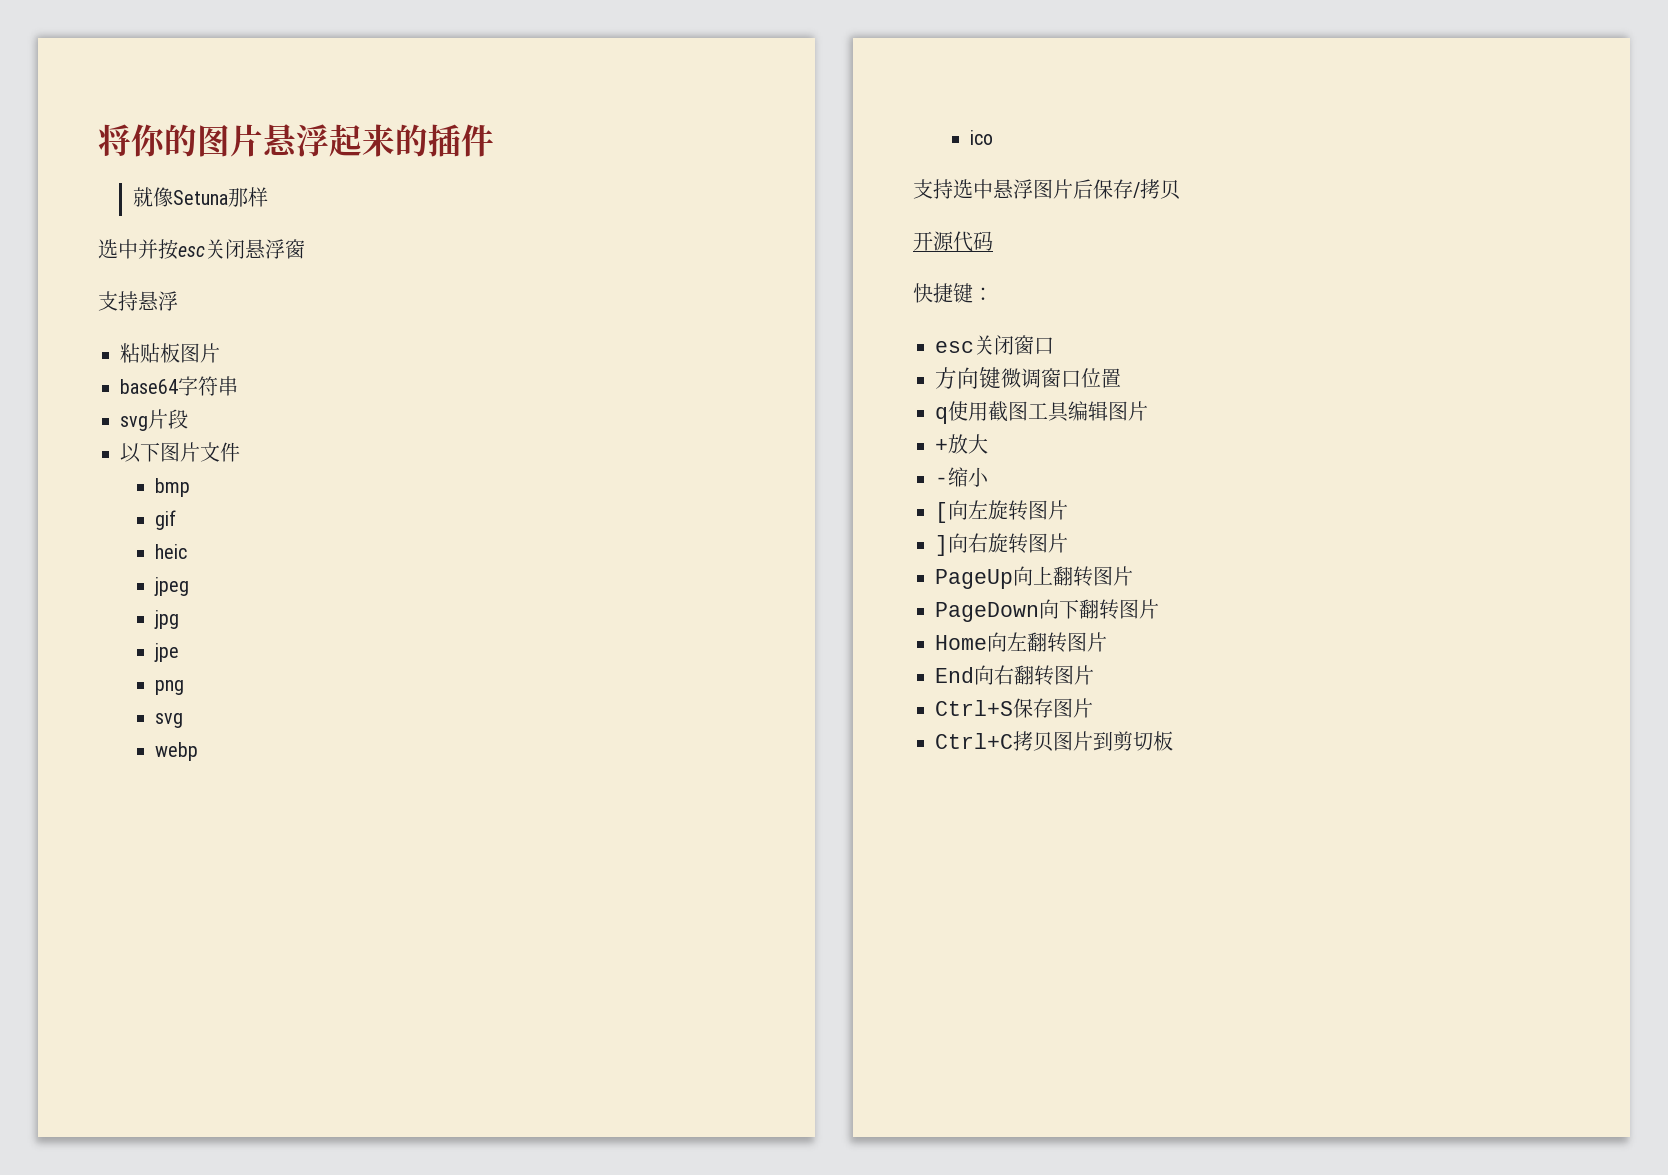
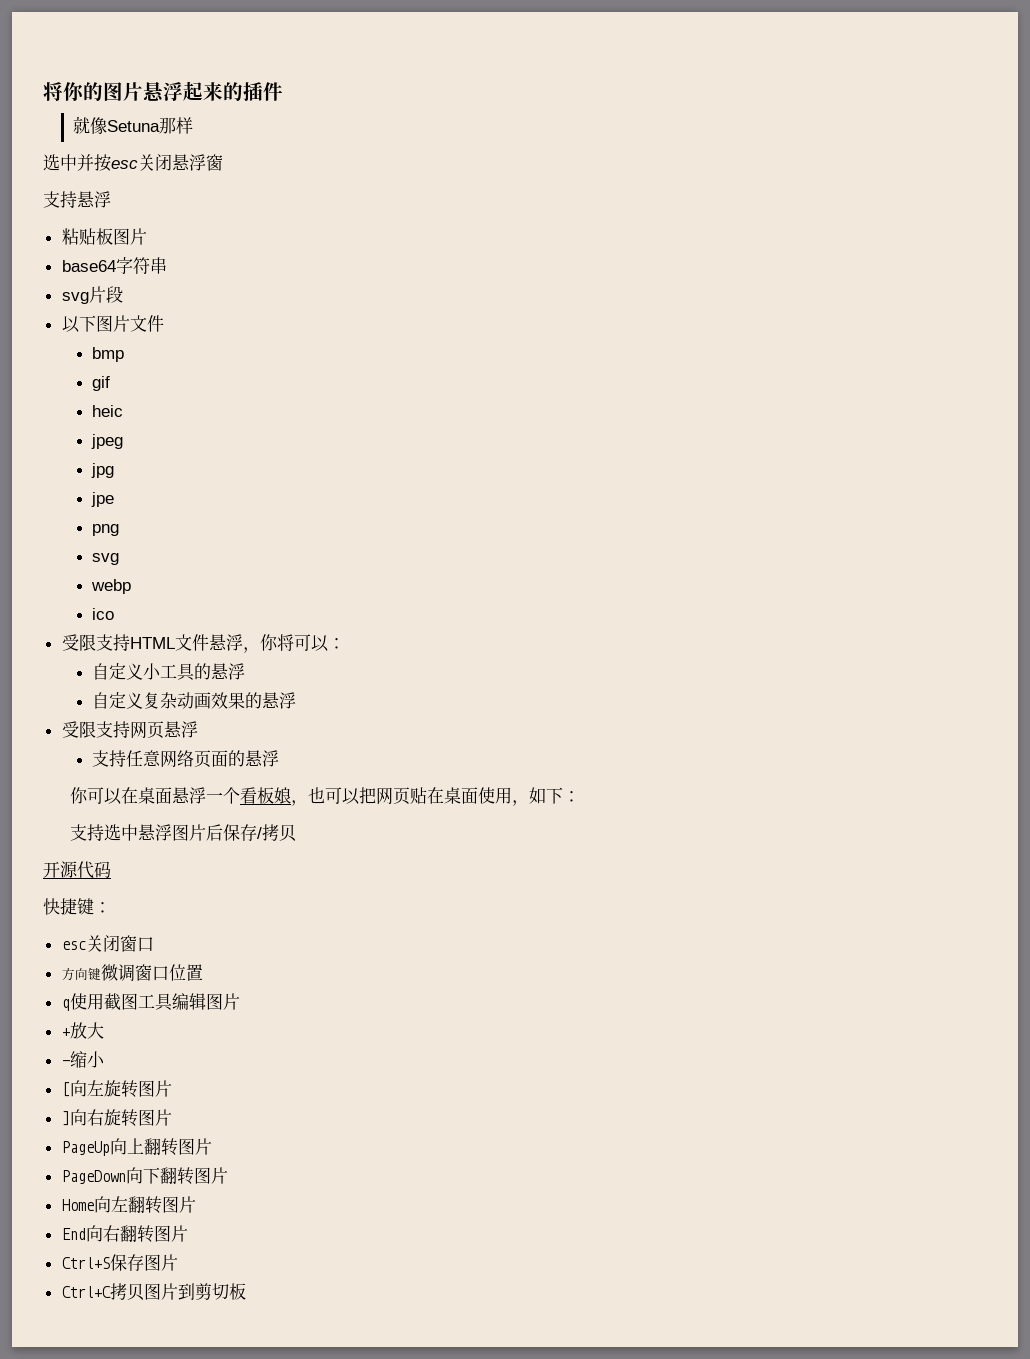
+ 受限支持HTML文件悬浮，你将可以：
+ 自定义小工具的悬浮
+ 自定义复杂动画效果的悬浮
+ 受限支持网页悬浮
+ 支持任意网络页面的悬浮
+ 你可以在桌面悬浮一个看板娘，也可以把网页贴在桌面使用，如下：

